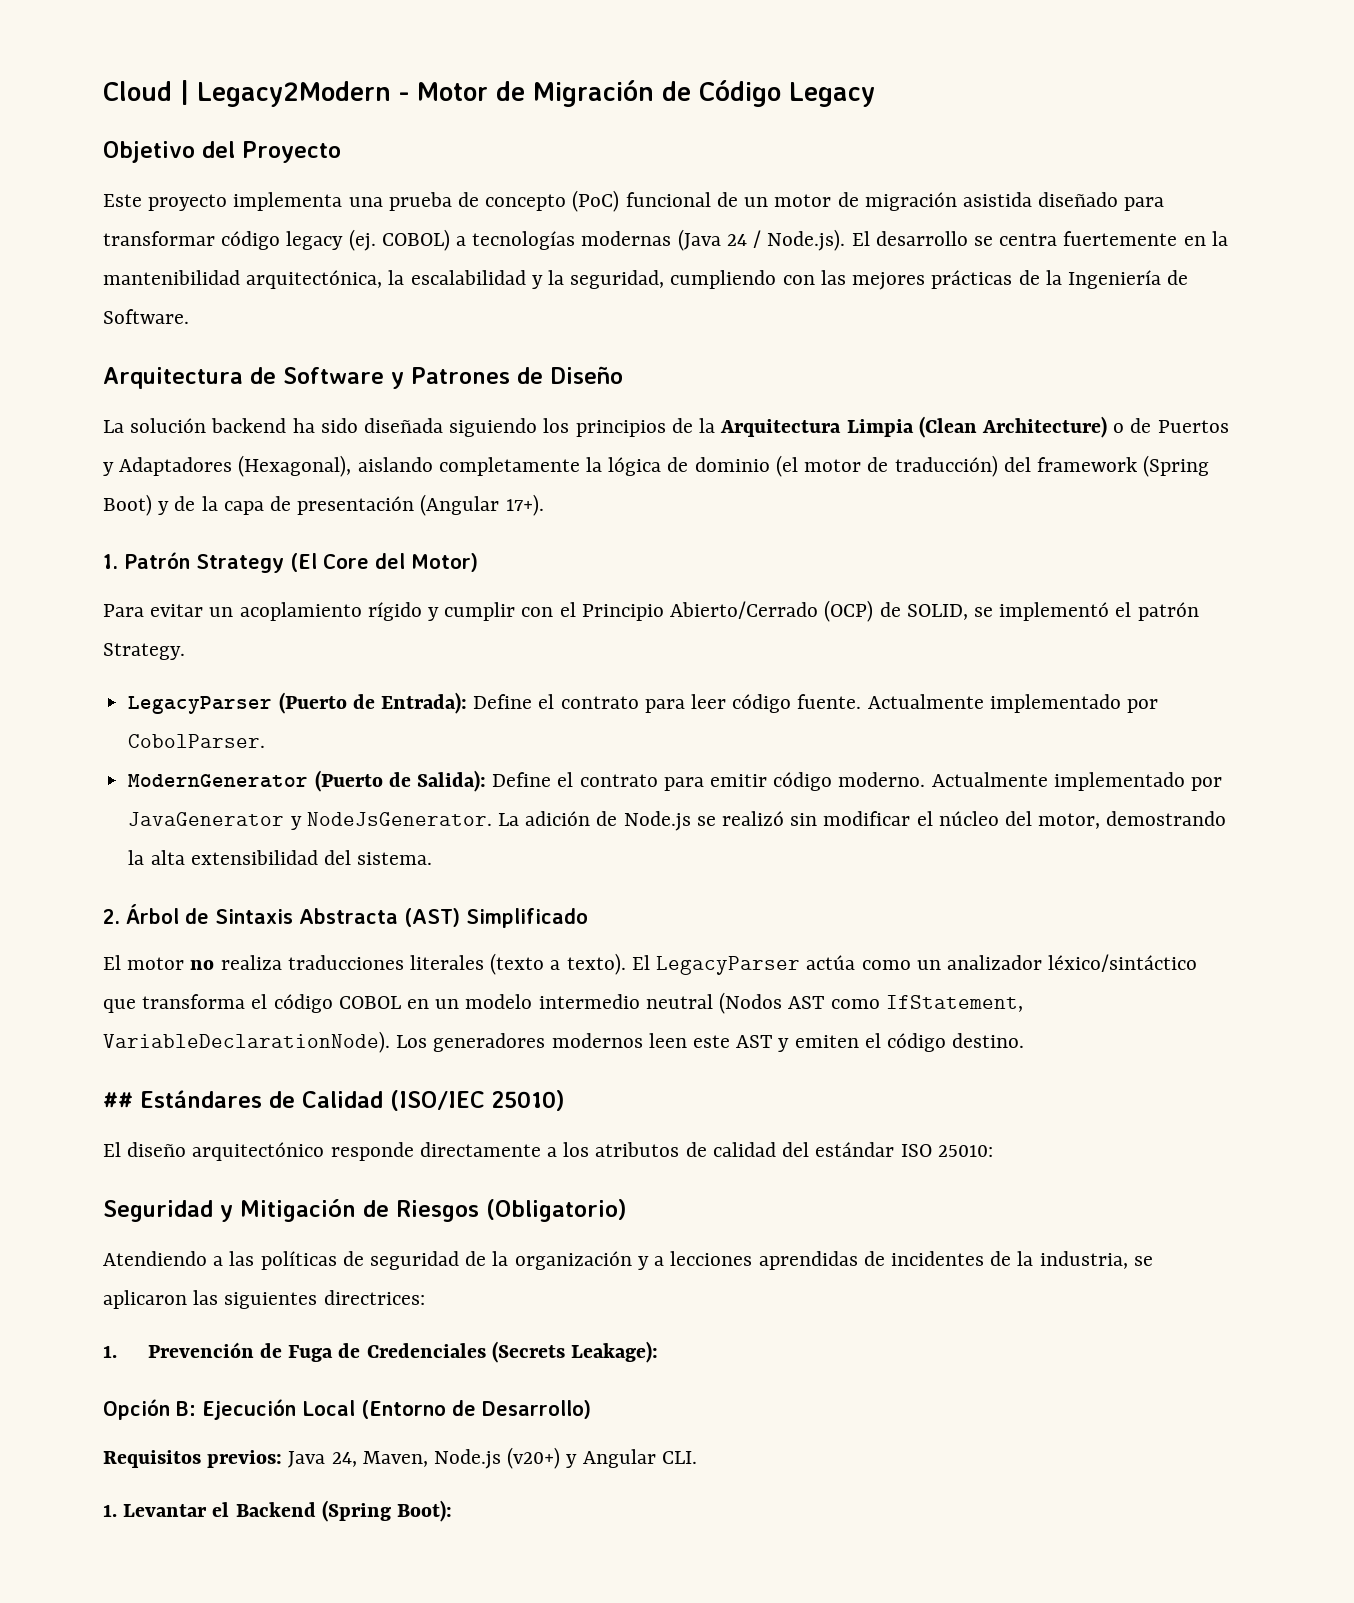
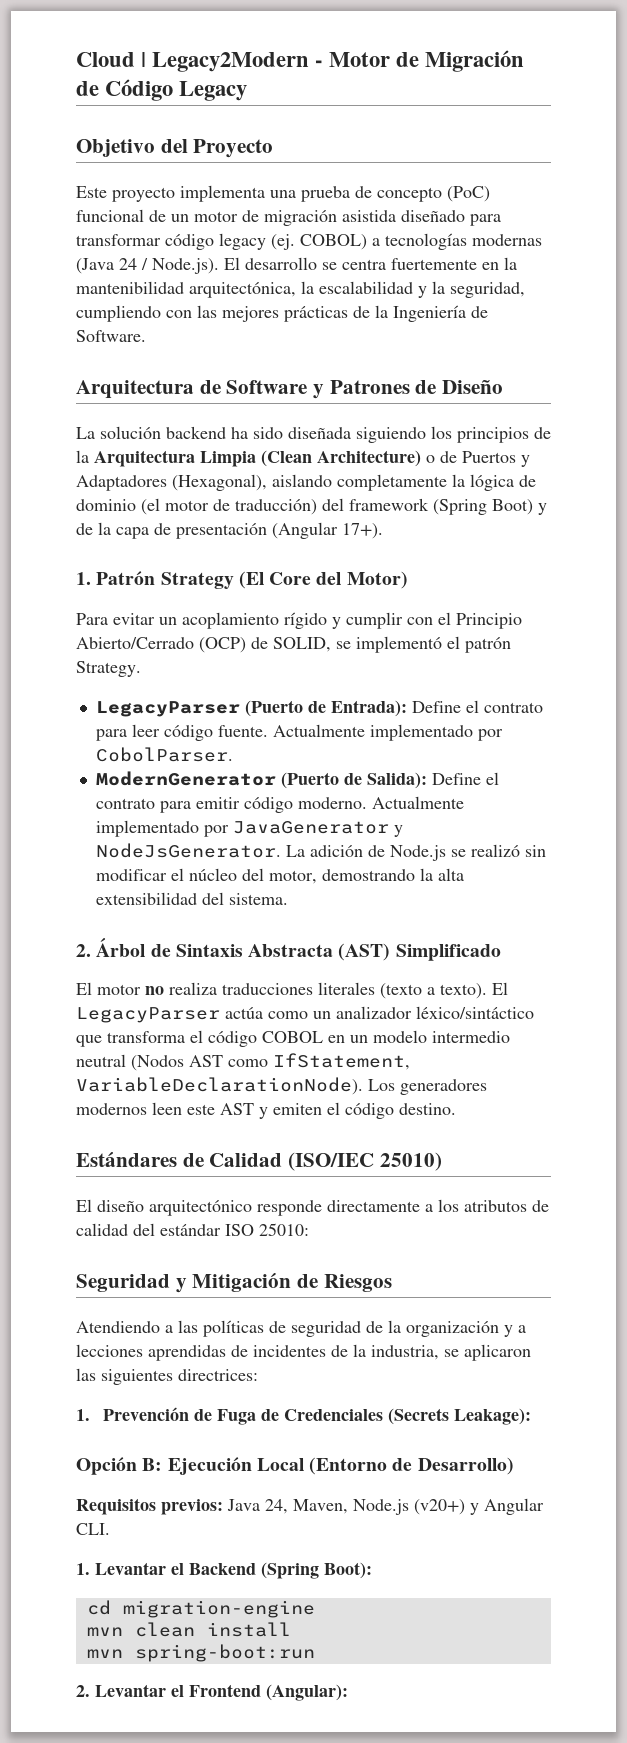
- ## Estándares de Calidad (ISO/IEC 25010)
+ Estándares de Calidad (ISO/IEC 25010)
- Seguridad y Mitigación de Riesgos (Obligatorio)
+ Seguridad y Mitigación de Riesgos
+ cd migration-engine
+ mvn clean install
+ mvn spring-boot:run
+ 2. Levantar el Frontend (Angular):

